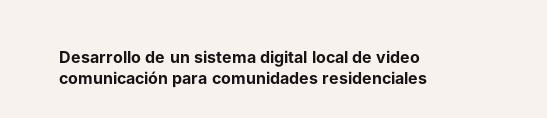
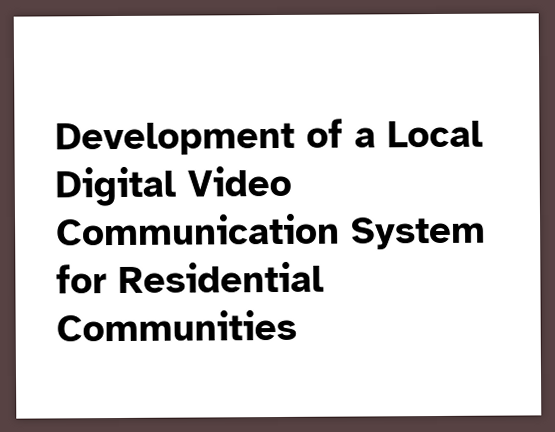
- Desarrollo de un sistema digital local de video comunicación para comunidades residenciales
+ Development of a Local Digital Video Communication System for Residential Communities

